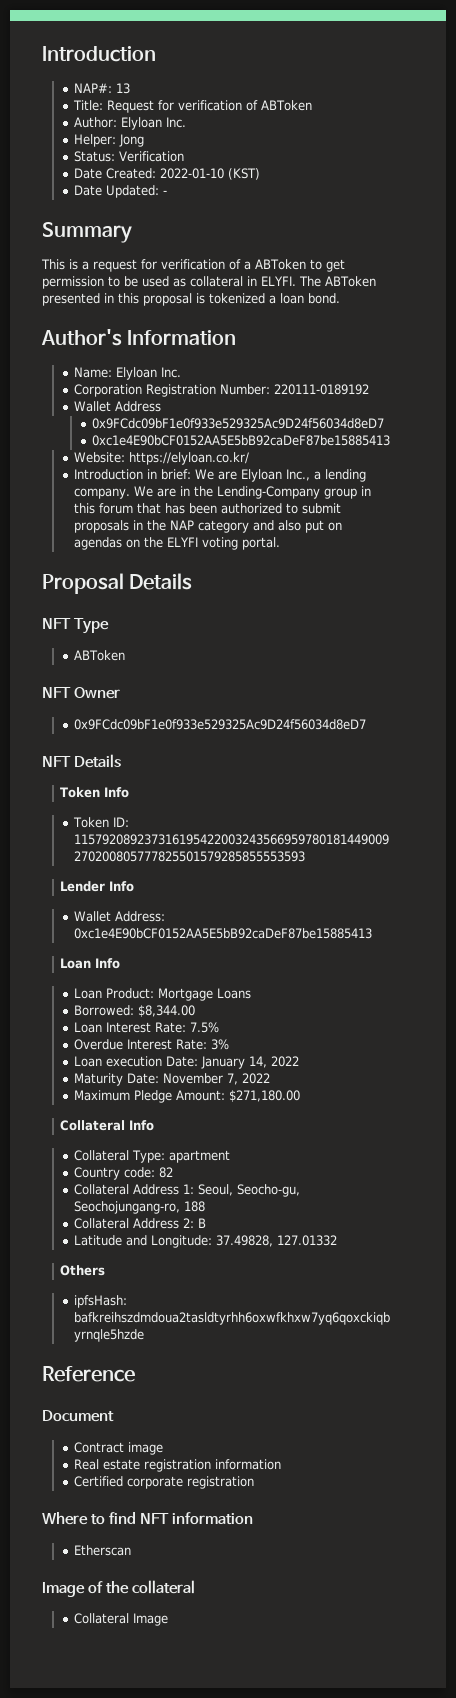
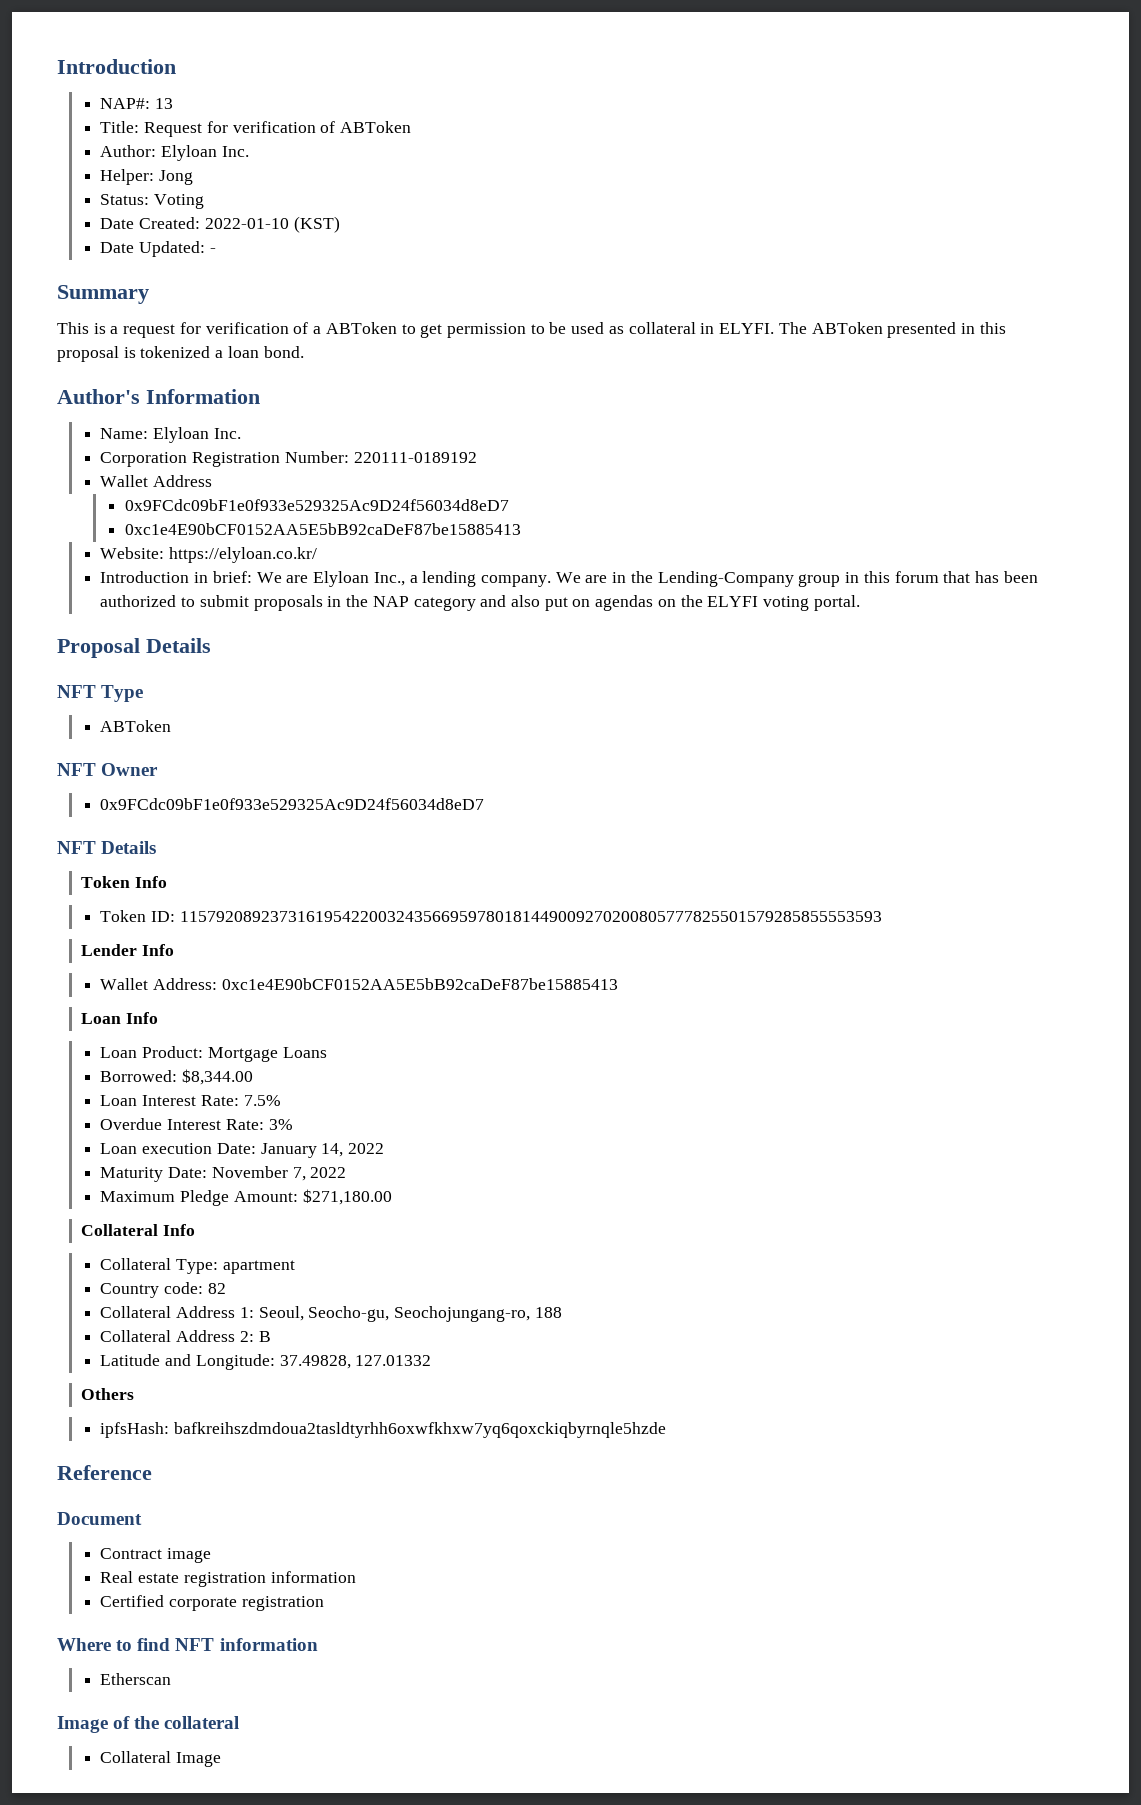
- Status: Verification
+ Status: Voting

